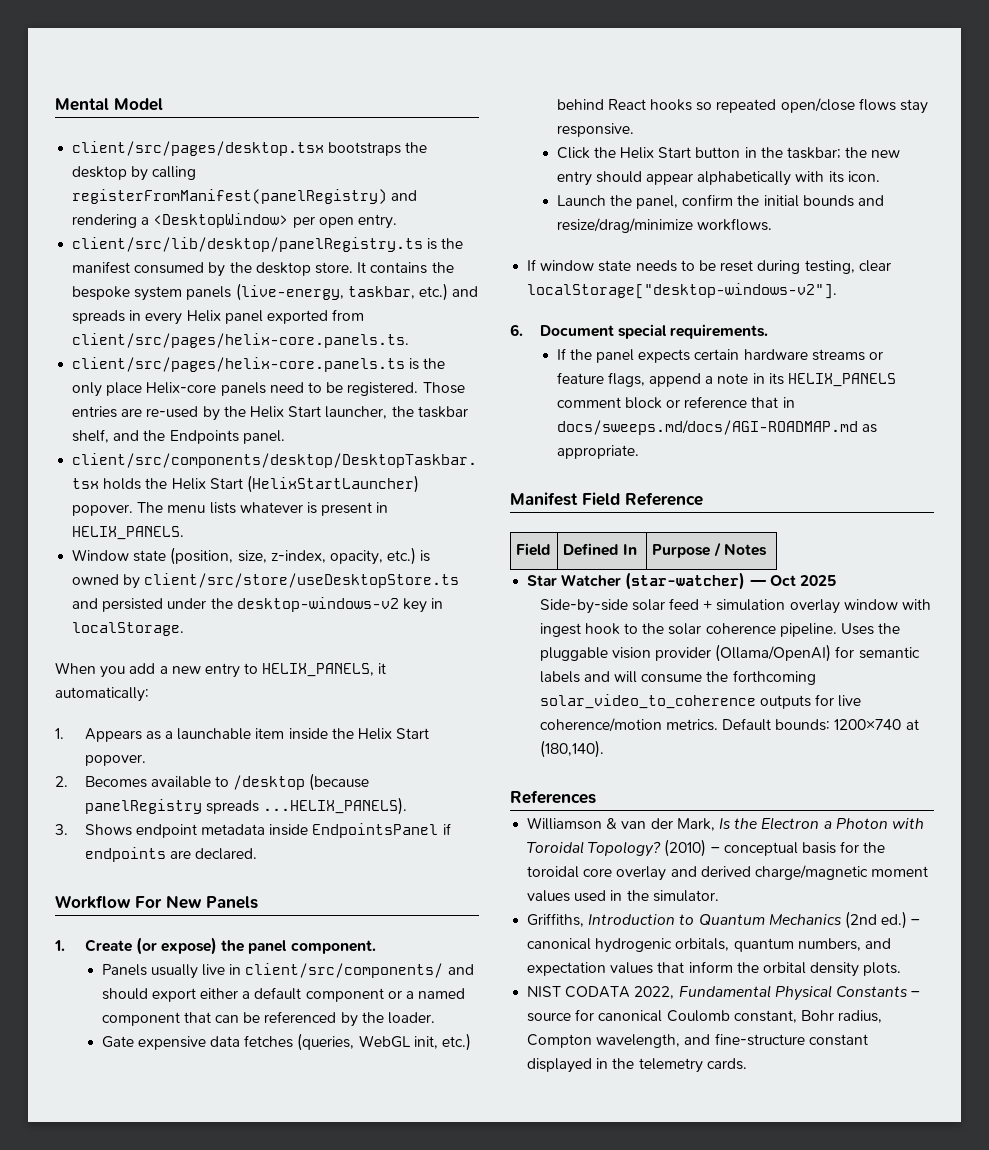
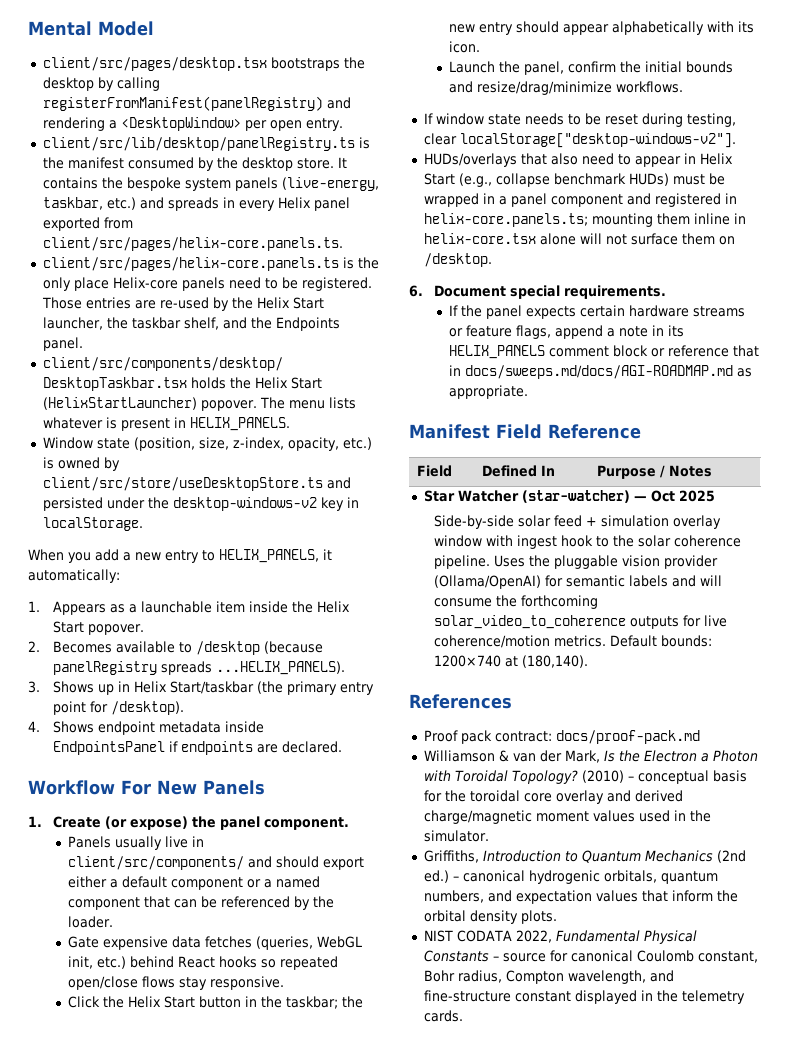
- 3. Shows endpoint metadata inside EndpointsPanel if endpoints are declared.
+ 3. Shows up in Helix Start/taskbar (the primary entry point for /desktop).
+ 4. Shows endpoint metadata inside EndpointsPanel if endpoints are declared.
+ HUDs/overlays that also need to appear in Helix Start (e.g., collapse benchmark HUDs) must be wrapped in a panel component and registered in helix-core.panels.ts; mounting them inline in helix-core.tsx alone will not surface them on /desktop.
+ Proof pack contract: docs/proof-pack.md

